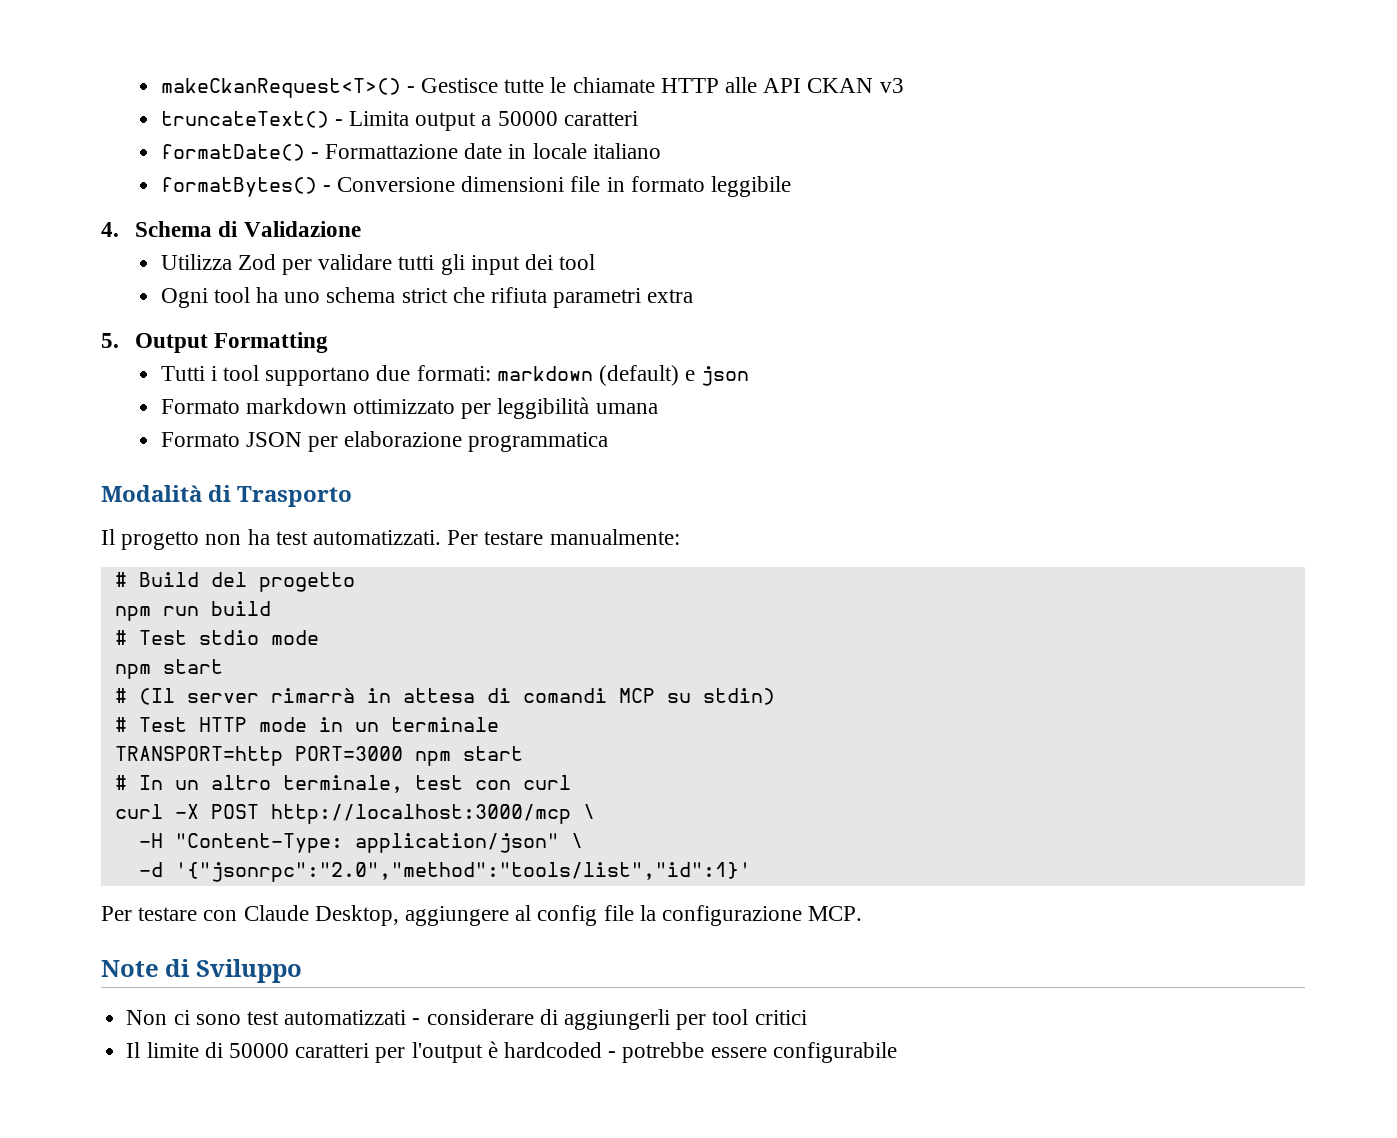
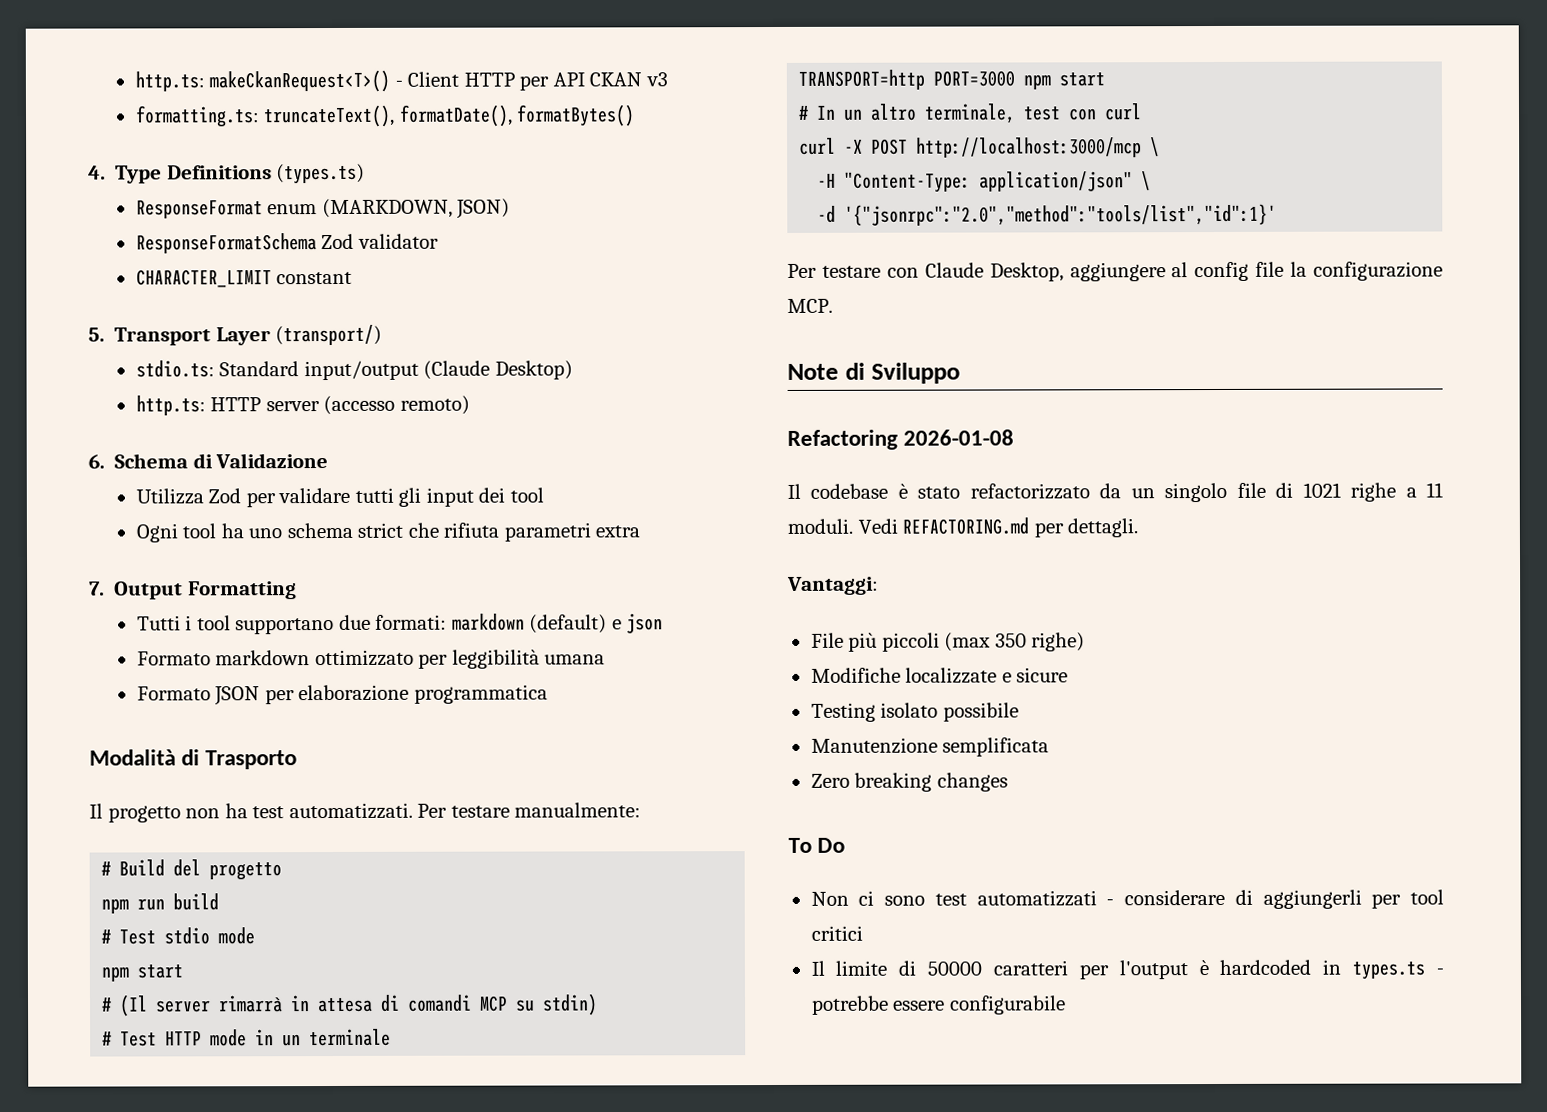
- makeCkanRequest<T>() - Gestisce tutte le chiamate HTTP alle API CKAN v3
- truncateText() - Limita output a 50000 caratteri
- formatDate() - Formattazione date in locale italiano
- formatBytes() - Conversione dimensioni file in formato leggibile
- 4. Schema di Validazione
+ http.ts: makeCkanRequest<T>() - Client HTTP per API CKAN v3
+ formatting.ts: truncateText(), formatDate(), formatBytes()
+ 4. Type Definitions (types.ts)
+ ResponseFormat enum (MARKDOWN, JSON)
+ ResponseFormatSchema Zod validator
+ CHARACTER_LIMIT constant
+ 5. Transport Layer (transport/)
+ stdio.ts: Standard input/output (Claude Desktop)
+ http.ts: HTTP server (accesso remoto)
+ 6. Schema di Validazione
- 5. Output Formatting
+ 7. Output Formatting
+ Refactoring 2026-01-08
+ Il codebase è stato refactorizzato da un singolo file di 1021 righe a 11 moduli. Vedi REFACTORING.md per dettagli.
+ Vantaggi:
+ File più piccoli (max 350 righe)
+ Modifiche localizzate e sicure
+ Testing isolato possibile
+ Manutenzione semplificata
+ Zero breaking changes
+ To Do
- Il limite di 50000 caratteri per l'output è hardcoded - potrebbe essere configurabile
+ Il limite di 50000 caratteri per l'output è hardcoded in types.ts - potrebbe essere configurabile

